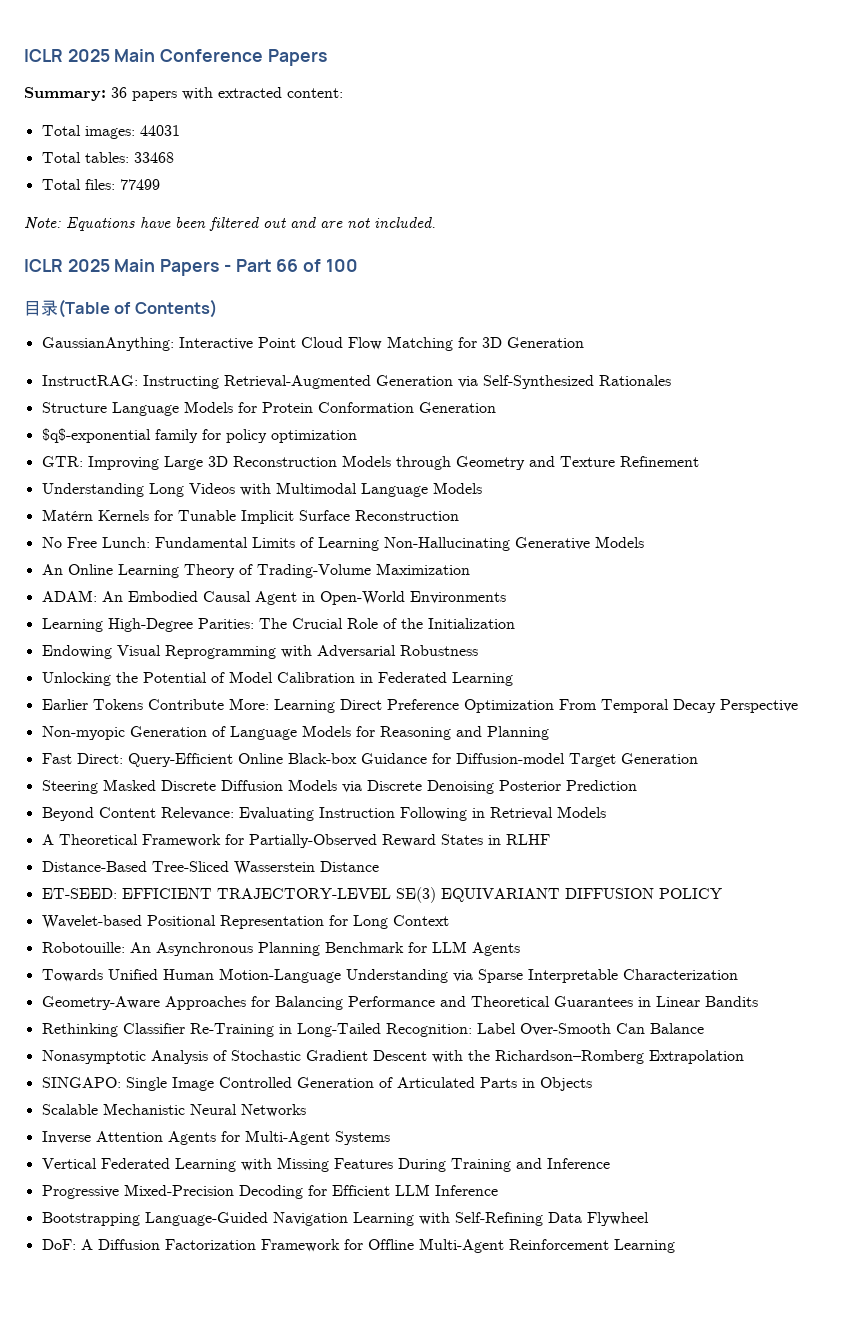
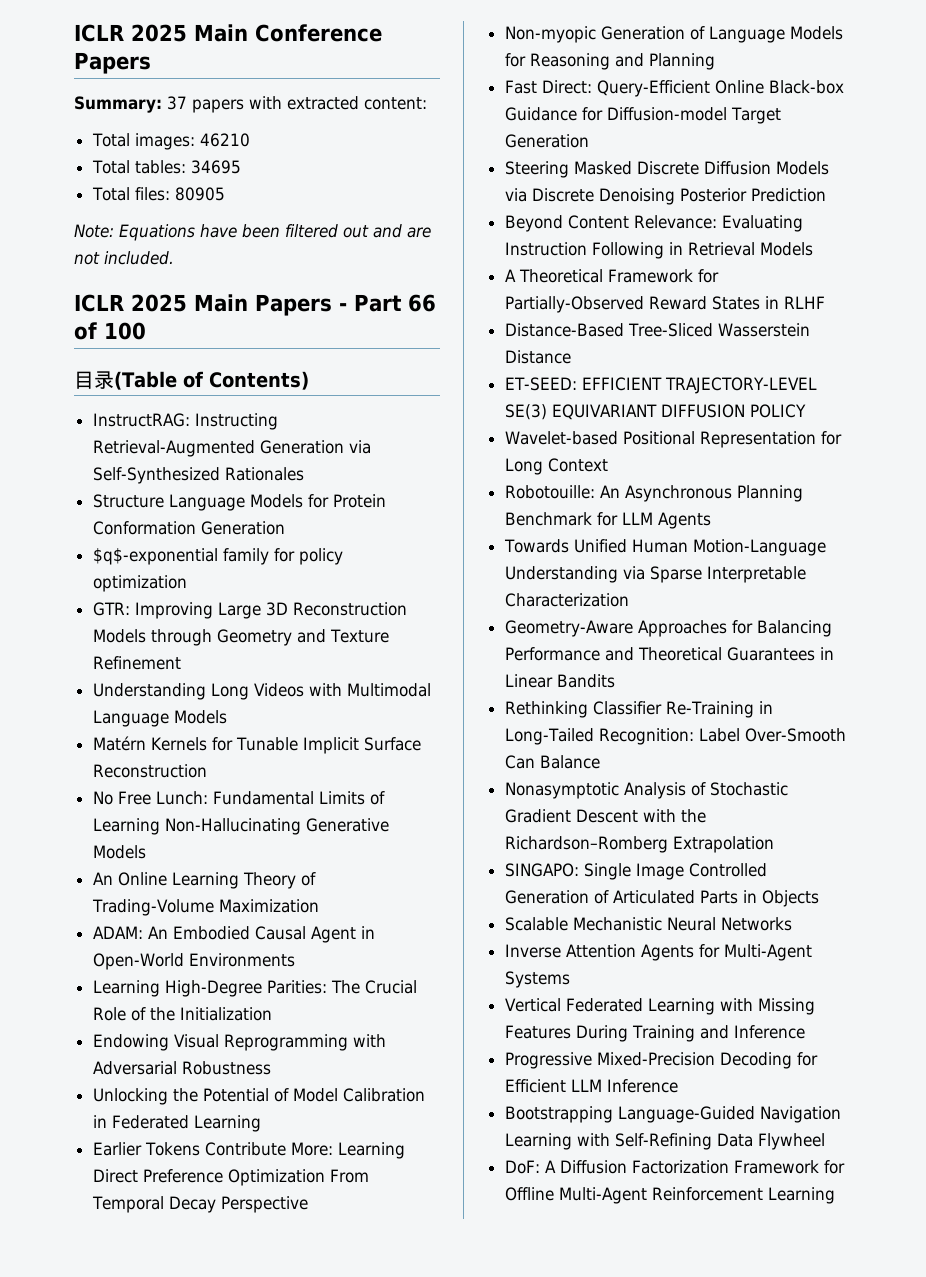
- Summary: 36 papers with extracted content:
+ Summary: 37 papers with extracted content:
- Total images: 44031
+ Total images: 46210
- Total tables: 33468
+ Total tables: 34695
- Total files: 77499
+ Total files: 80905
- GaussianAnything: Interactive Point Cloud Flow Matching for 3D Generation

